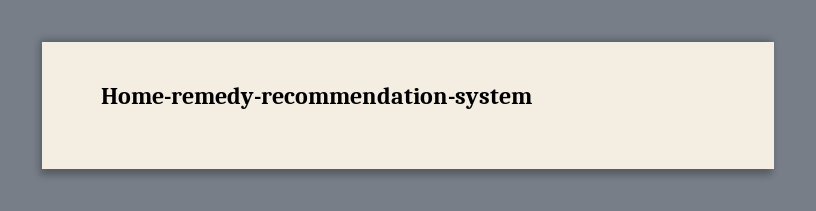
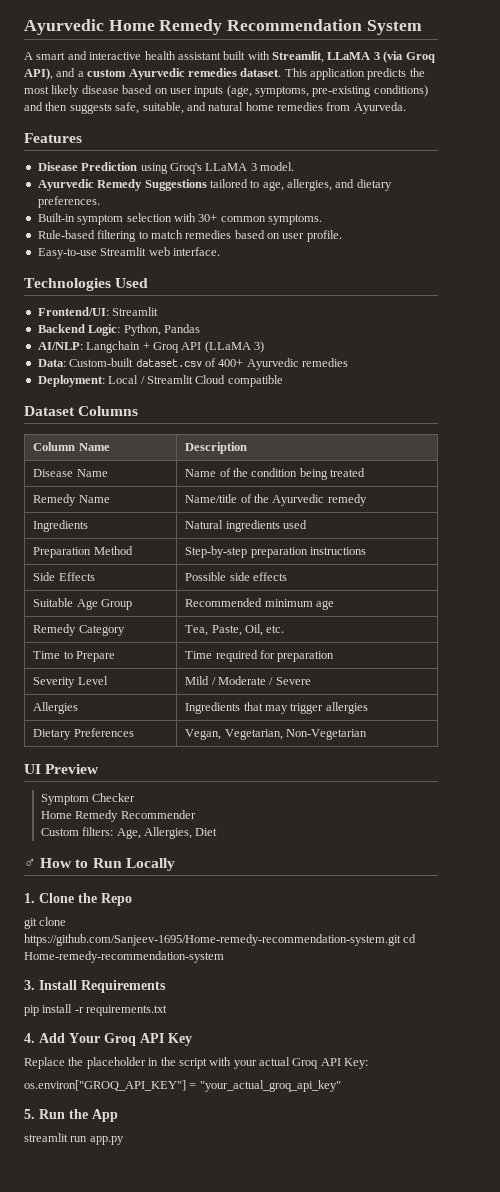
- Home-remedy-recommendation-system
+ Ayurvedic Home Remedy Recommendation System
+ A smart and interactive health assistant built with Streamlit, LLaMA 3 (via Groq API), and a custom Ayurvedic remedies dataset. This application predicts the most likely disease based on user inputs (age, symptoms, pre-existing conditions) and then suggests safe, suitable, and natural home remedies from Ayurveda.
+ Features
+ Disease Prediction using Groq's LLaMA 3 model.
+ Ayurvedic Remedy Suggestions tailored to age, allergies, and dietary preferences.
+ Built-in symptom selection with 30+ common symptoms.
+ Rule-based filtering to match remedies based on user profile.
+ Easy-to-use Streamlit web interface.
+ Technologies Used
+ Frontend/UI: Streamlit
+ Backend Logic: Python, Pandas
+ AI/NLP: Langchain + Groq API (LLaMA 3)
+ Data: Custom-built dataset.csv of 400+ Ayurvedic remedies
+ Deployment: Local / Streamlit Cloud compatible
+ Dataset Columns
+ Column Name | Description
+ Disease Name | Name of the condition being treated
+ Remedy Name | Name/title of the Ayurvedic remedy
+ Ingredients | Natural ingredients used
+ Preparation Method | Step-by-step preparation instructions
+ Side Effects | Possible side effects
+ Suitable Age Group | Recommended minimum age
+ Remedy Category | Tea, Paste, Oil, etc.
+ Time to Prepare | Time required for preparation
+ Severity Level | Mild / Moderate / Severe
+ Allergies | Ingredients that may trigger allergies
+ Dietary Preferences | Vegan, Vegetarian, Non-Vegetarian
+ UI Preview
+ Symptom Checker
+ Home Remedy Recommender
+ Custom filters: Age, Allergies, Diet
+ ♂ How to Run Locally
+ 1. Clone the Repo
+ git clone https://github.com/Sanjeev-1695/Home-remedy-recommendation-system.git cd Home-remedy-recommendation-system
+ 3. Install Requirements
+ pip install -r requirements.txt
+ 4. Add Your Groq API Key
+ Replace the placeholder in the script with your actual Groq API Key:
+ os.environ["GROQ_API_KEY"] = "your_actual_groq_api_key"
+ 5. Run the App
+ streamlit run app.py

